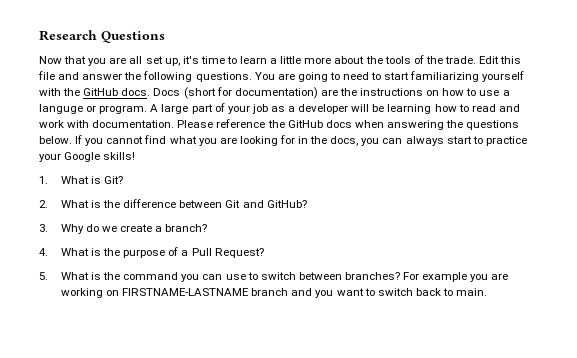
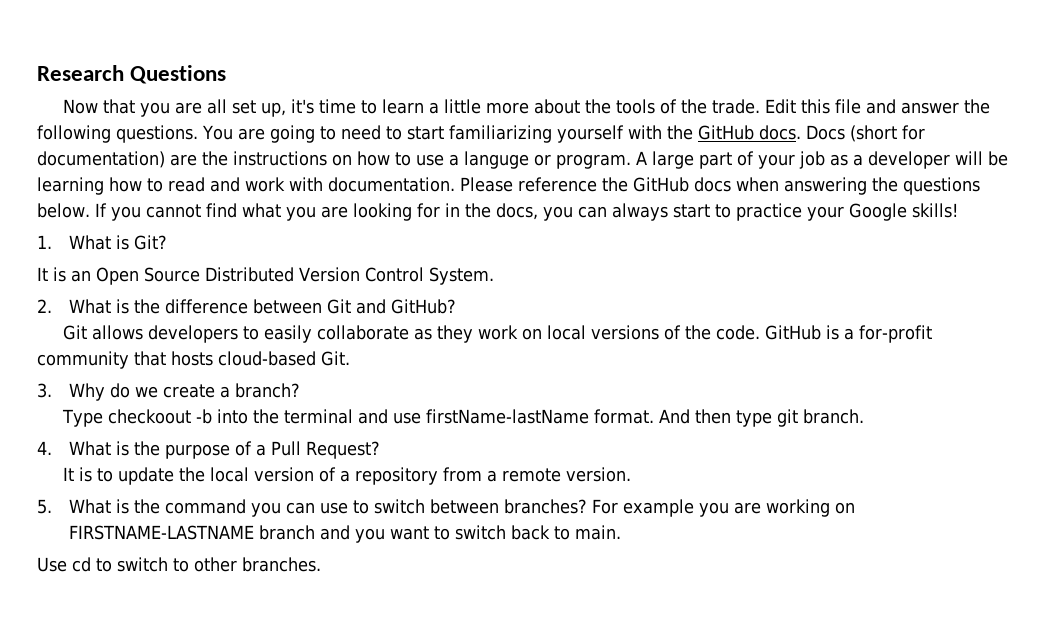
+ It is an Open Source Distributed Version Control System.
+ Git allows developers to easily collaborate as they work on local versions of the code. GitHub is a for-profit community that hosts cloud-based Git.
+ Type checkoout -b into the terminal and use firstName-lastName format. And then type git branch.
+ It is to update the local version of a repository from a remote version.
+ Use cd to switch to other branches.

